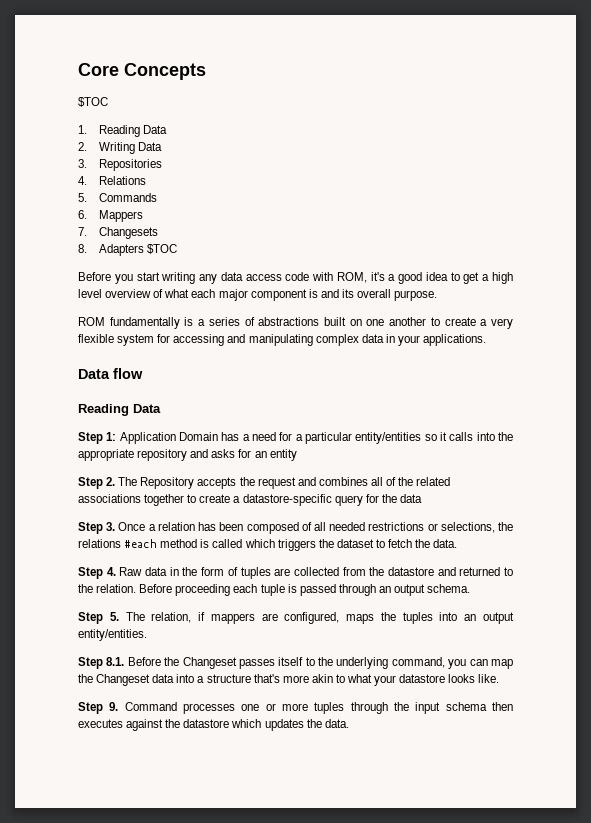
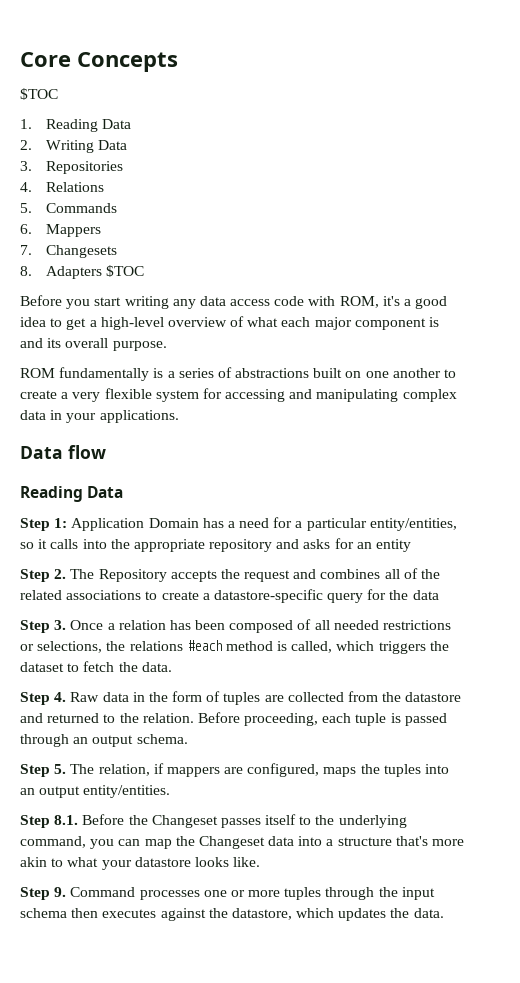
- Before you start writing any data access code with ROM, it's a good idea to get a high level overview of what each major component is and its overall purpose.
+ Before you start writing any data access code with ROM, it's a good idea to get a high-level overview of what each major component is and its overall purpose.
- Step 1: Application Domain has a need for a particular entity/entities so it calls into the appropriate repository and asks for an entity
+ Step 1: Application Domain has a need for a particular entity/entities, so it calls into the appropriate repository and asks for an entity
- Step 2. The Repository accepts the request and combines all of the related associations together to create a datastore-specific query for the data
+ Step 2. The Repository accepts the request and combines all of the related associations to create a datastore-specific query for the data
- Step 3. Once a relation has been composed of all needed restrictions or selections, the relations #each method is called which triggers the dataset to fetch the data.
+ Step 3. Once a relation has been composed of all needed restrictions or selections, the relations #each method is called, which triggers the dataset to fetch the data.
- Before proceeding each tuple is passed through an output schema.
+ Before proceeding, each tuple is passed through an output schema.
- Step 9. Command processes one or more tuples through the input schema then executes against the datastore which updates the data.
+ Step 9. Command processes one or more tuples through the input schema then executes against the datastore, which updates the data.

